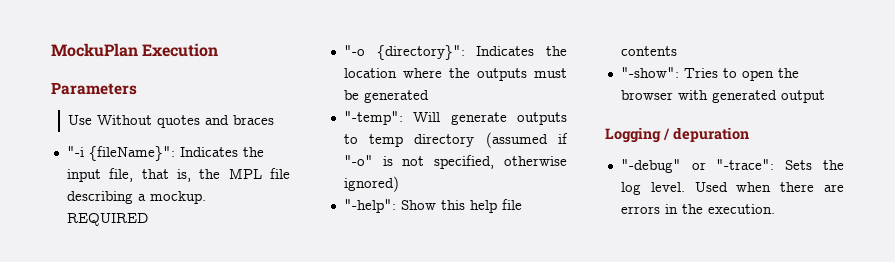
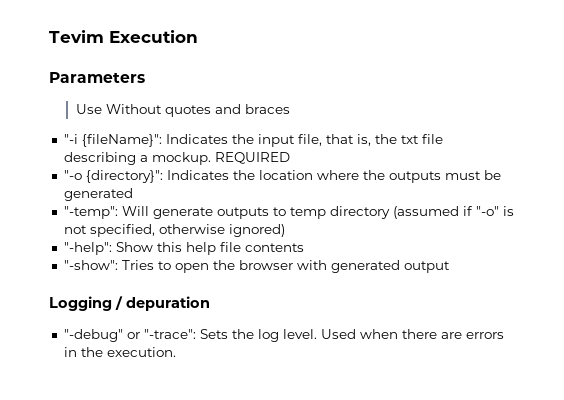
- MockuPlan Execution
+ Tevim Execution
- "-i {fileName}": Indicates the input file, that is, the MPL file describing a mockup.
+ "-i {fileName}": Indicates the input file, that is, the txt file describing a mockup.

